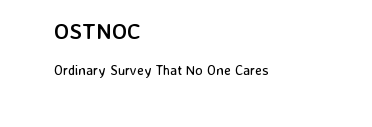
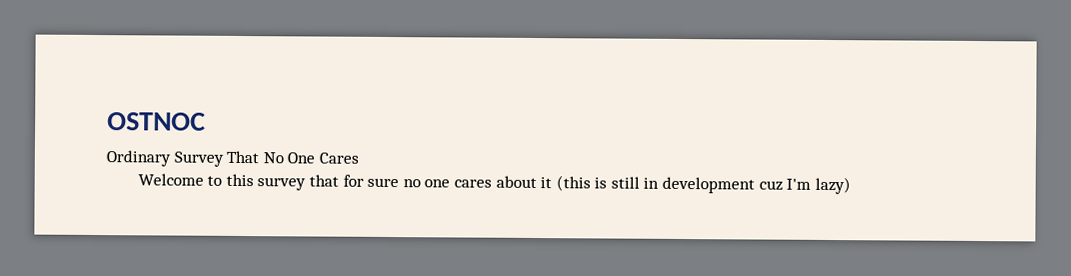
+ Welcome to this survey that for sure no one cares about it (this is still in development cuz I'm lazy)

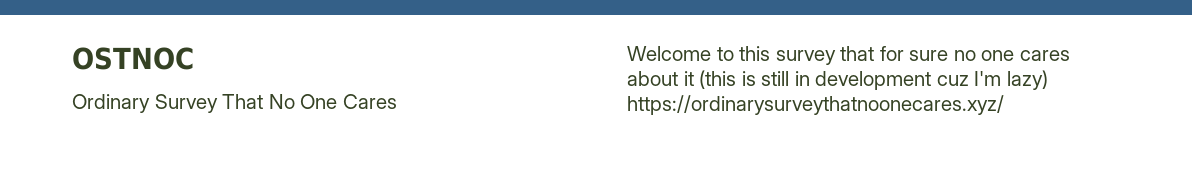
- Welcome to this survey that for sure no one cares about it (this is still in development cuz I'm lazy)
+ Welcome to this survey that for sure no one cares about it (this is still in development cuz I'm lazy) https://ordinarysurveythatnoonecares.xyz/

